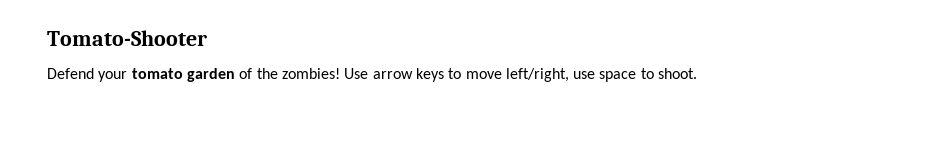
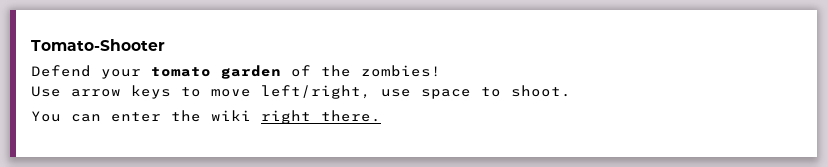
- Defend your tomato garden of the zombies! Use arrow keys to move left/right, use space to shoot.
+ Defend your tomato garden of the zombies!
+ Use arrow keys to move left/right, use space to shoot.
+ You can enter the wiki right there.

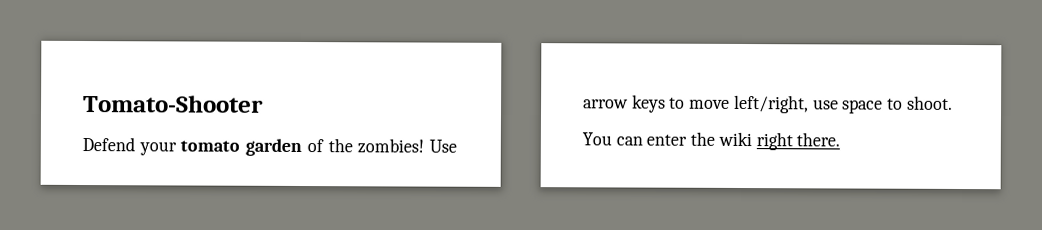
- Defend your tomato garden of the zombies!
- Use arrow keys to move left/right, use space to shoot.
+ Defend your tomato garden of the zombies! Use arrow keys to move left/right, use space to shoot.

